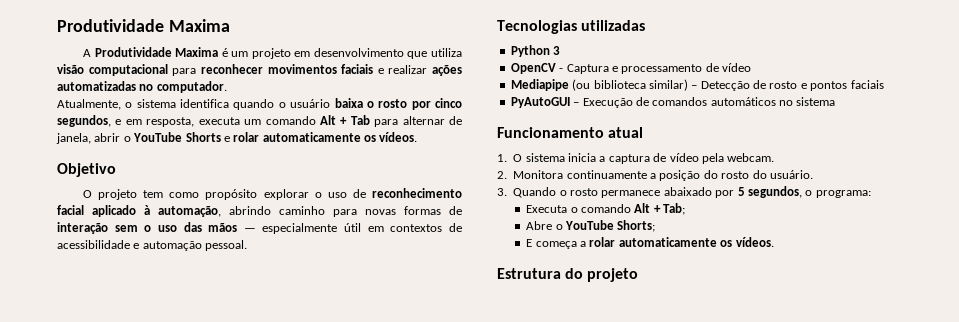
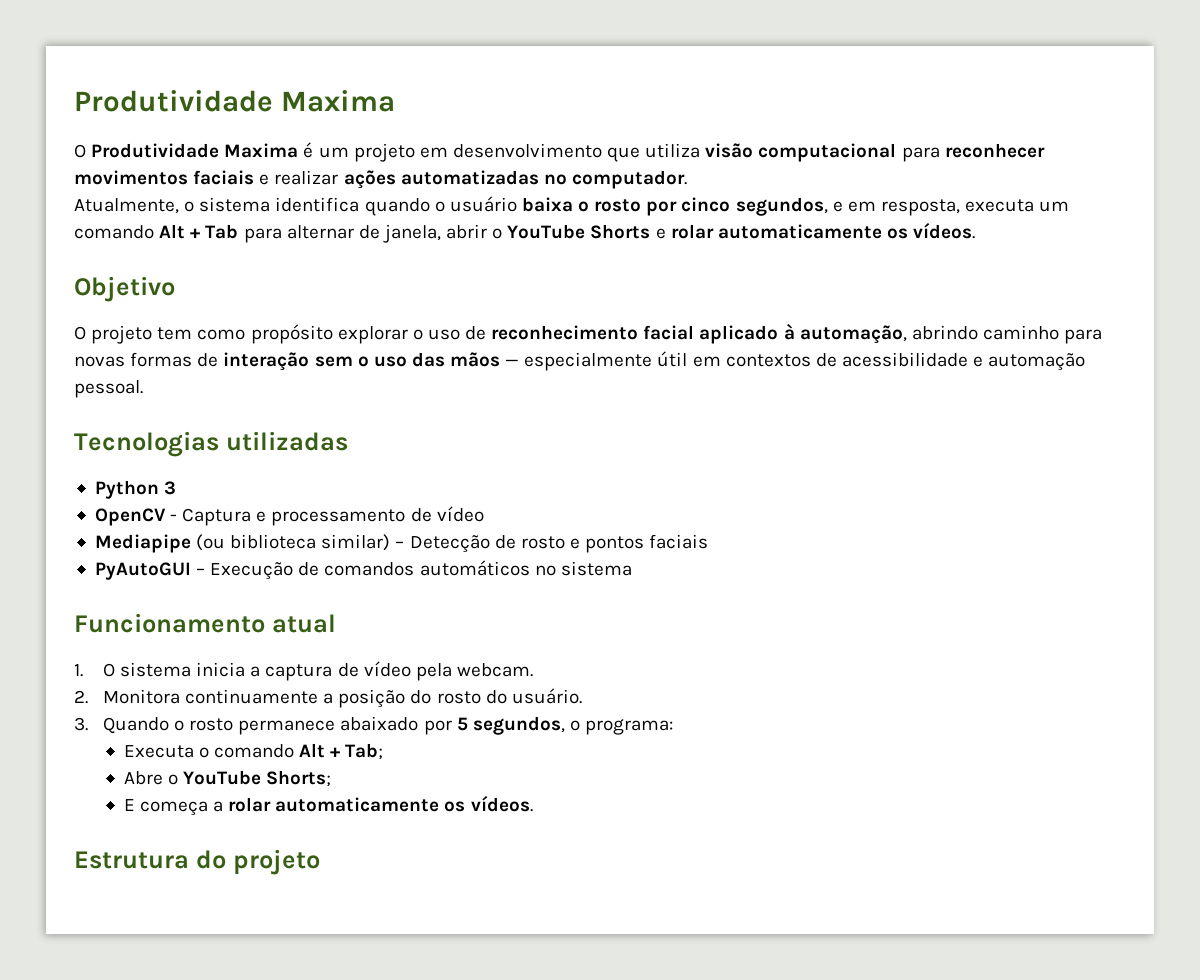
- A Produtividade Maxima é um projeto em desenvolvimento que utiliza visão computacional para reconhecer movimentos faciais e realizar ações automatizadas no computador.
+ O Produtividade Maxima é um projeto em desenvolvimento que utiliza visão computacional para reconhecer movimentos faciais e realizar ações automatizadas no computador.

